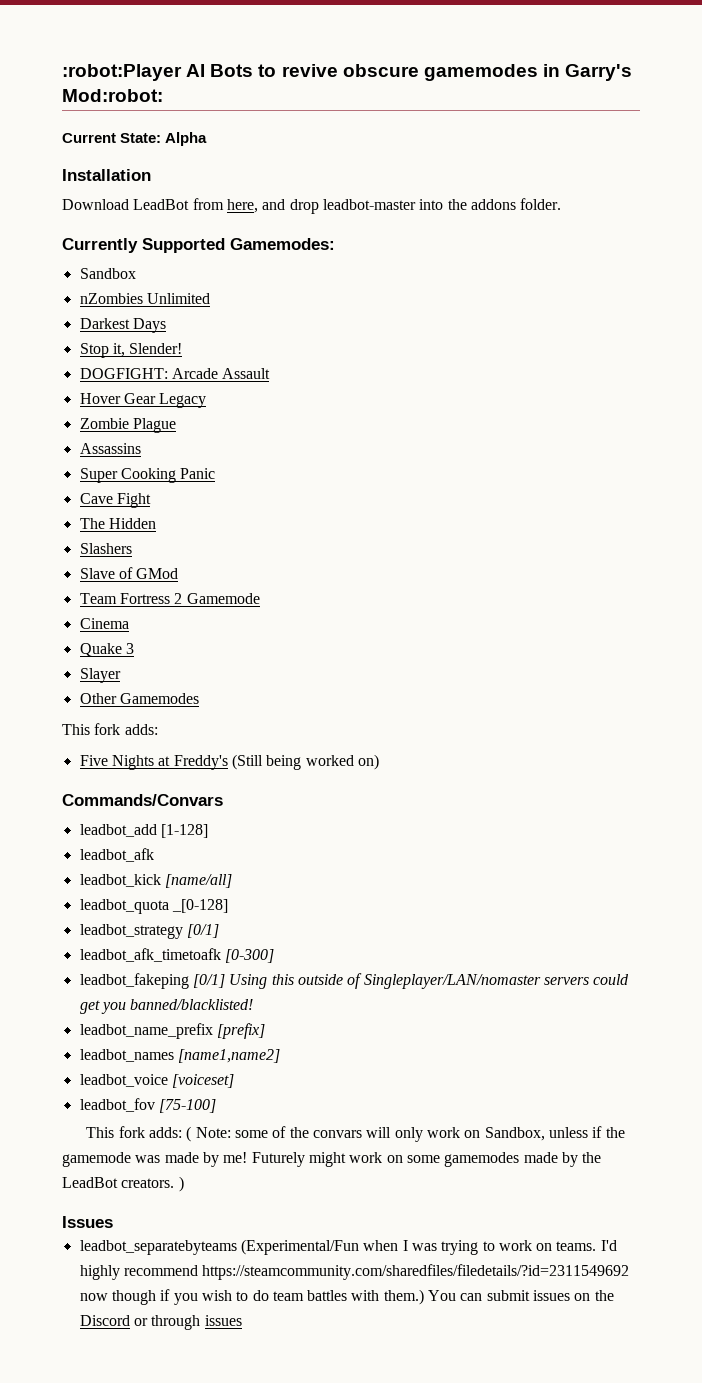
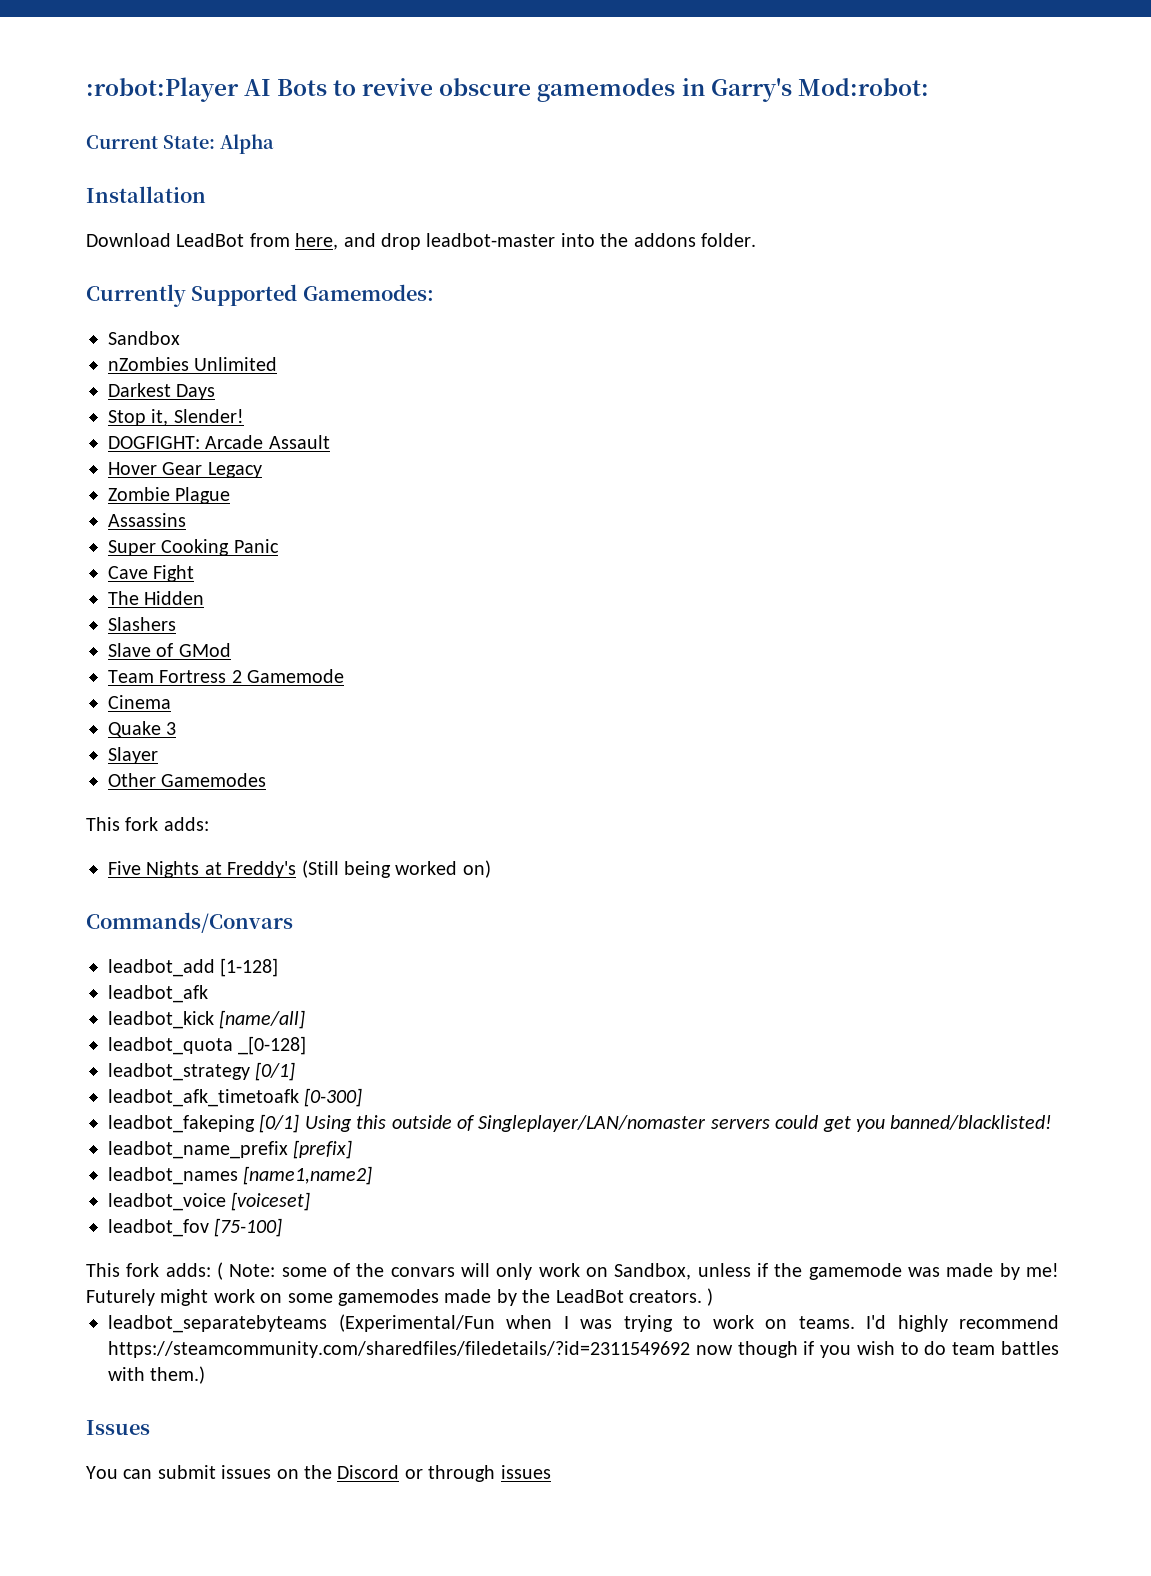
- Issues
- I'd highly recommend https://steamcommunity.com/sharedfiles/filedetails/?id=2311549692 now though if you wish to do team battles with them.) You can submit issues on the Discord or through issues
+ I'd highly recommend https://steamcommunity.com/sharedfiles/filedetails/?id=2311549692 now though if you wish to do team battles with them.)
+ Issues
+ You can submit issues on the Discord or through issues

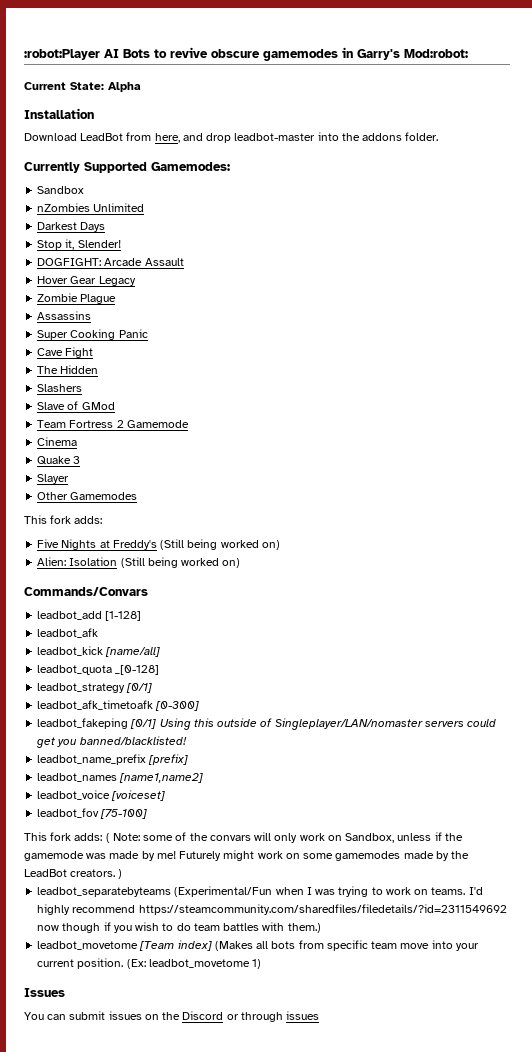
+ Alien: Isolation (Still being worked on)
+ leadbot_movetome [Team index] (Makes all bots from specific team move into your current position. (Ex: leadbot_movetome 1)

